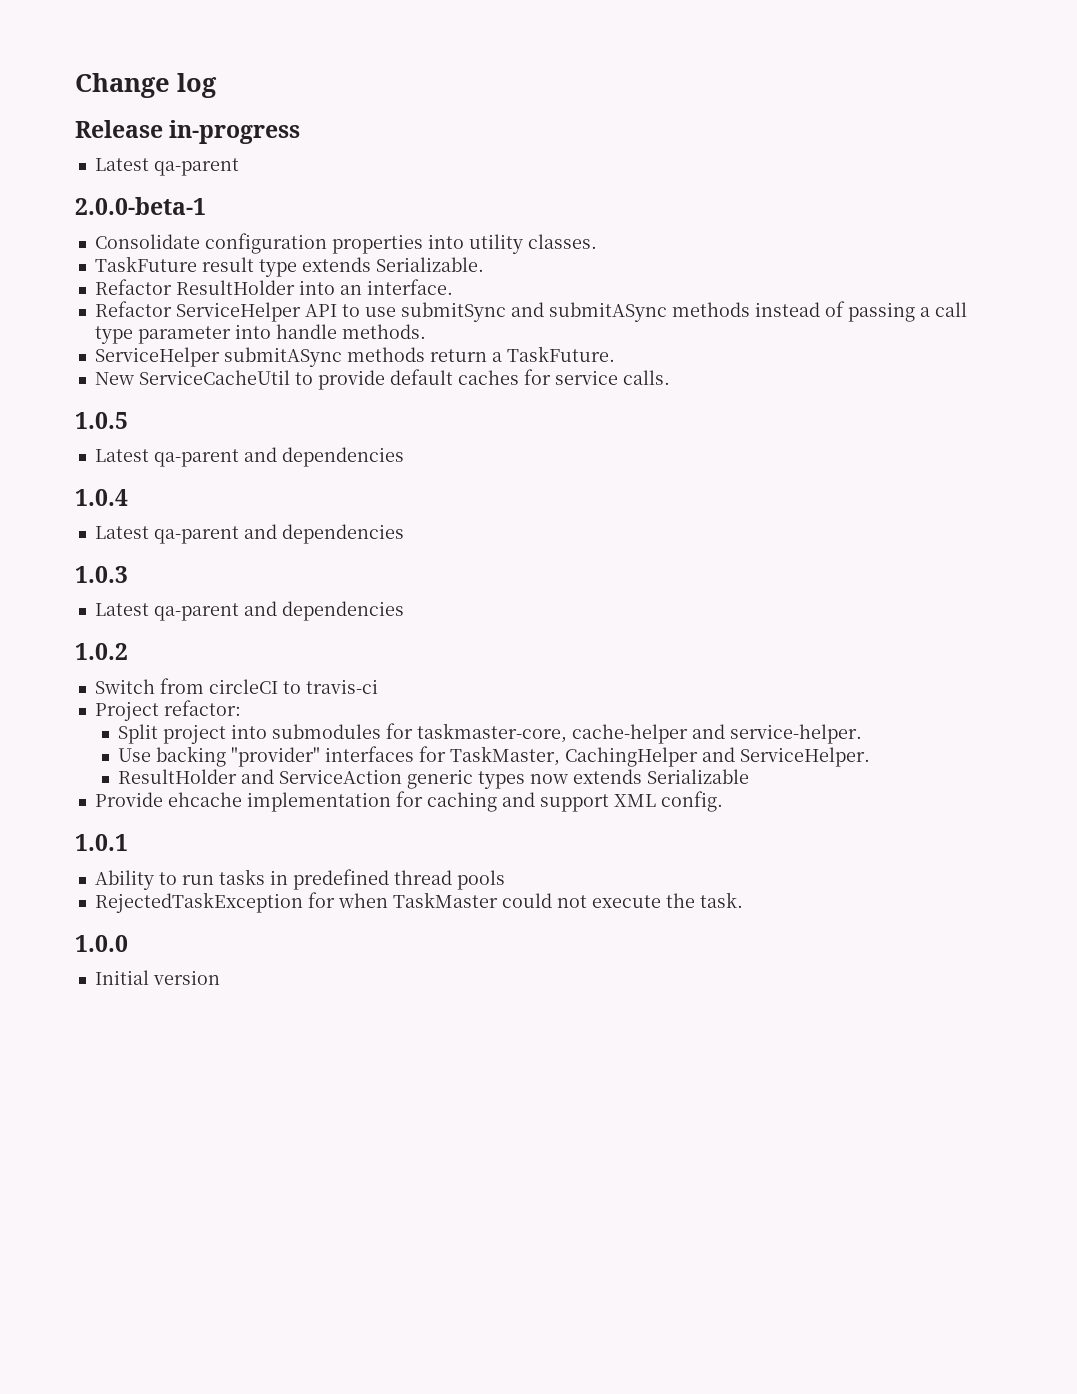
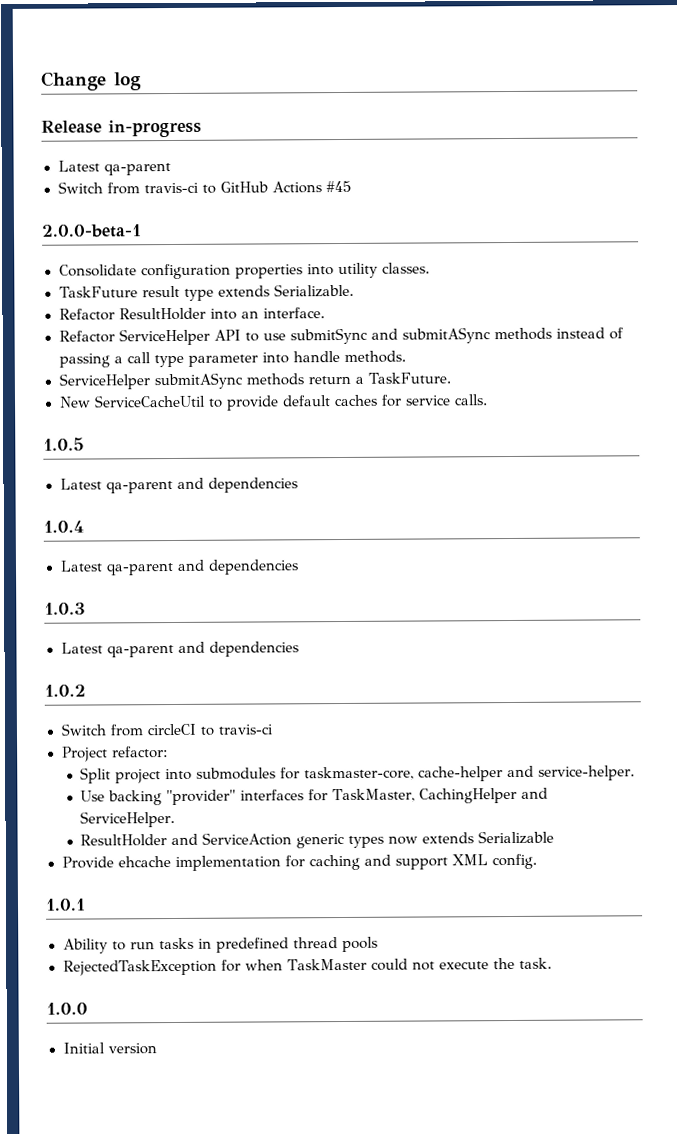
+ Switch from travis-ci to GitHub Actions #45

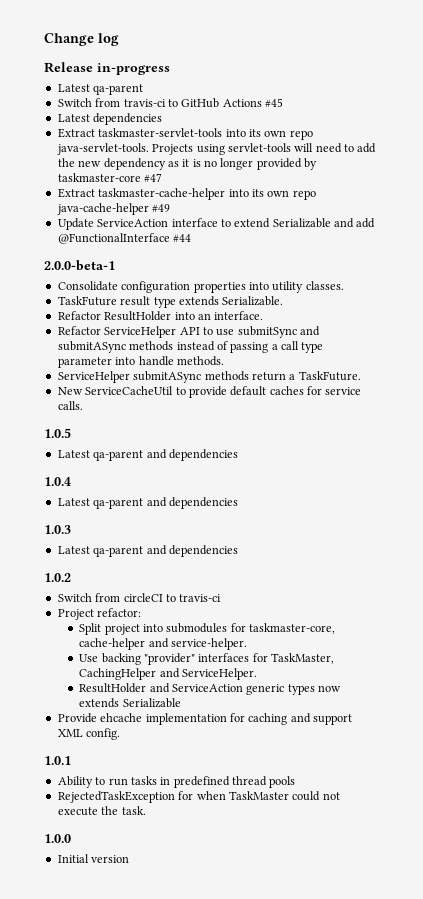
+ Latest dependencies
+ Extract taskmaster-servlet-tools into its own repo java-servlet-tools. Projects using servlet-tools will need to add the new dependency as it is no longer provided by taskmaster-core #47
+ Extract taskmaster-cache-helper into its own repo java-cache-helper #49
+ Update ServiceAction interface to extend Serializable and add @FunctionalInterface #44

